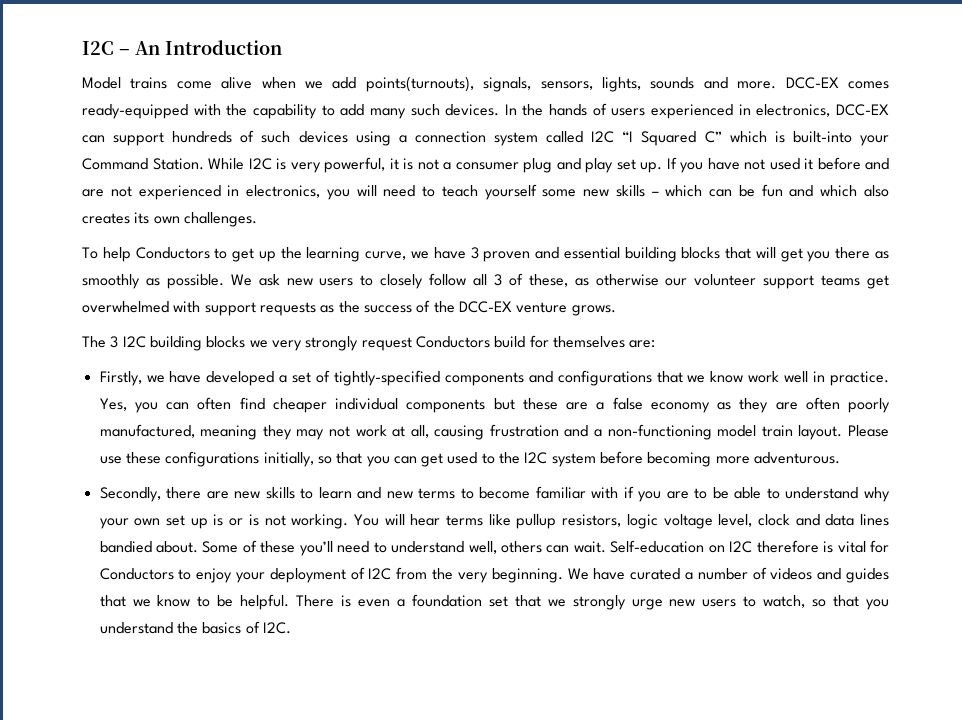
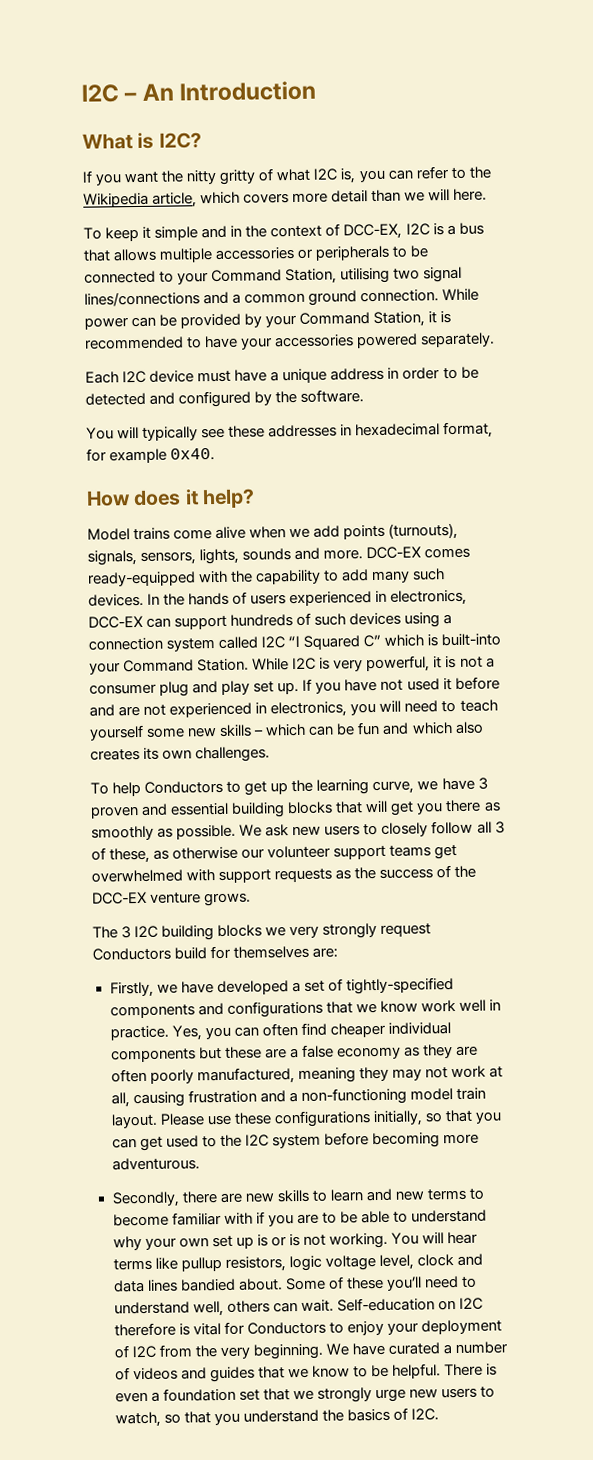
+ What is I2C?
+ If you want the nitty gritty of what I2C is, you can refer to the Wikipedia article, which covers more detail than we will here.
+ To keep it simple and in the context of DCC-EX, I2C is a bus that allows multiple accessories or peripherals to be connected to your Command Station, utilising two signal lines/connections and a common ground connection. While power can be provided by your Command Station, it is recommended to have your accessories powered separately.
+ Each I2C device must have a unique address in order to be detected and configured by the software.
+ You will typically see these addresses in hexadecimal format, for example 0x40.
+ How does it help?
- Model trains come alive when we add points(turnouts), signals, sensors, lights, sounds and more.
+ Model trains come alive when we add points (turnouts), signals, sensors, lights, sounds and more.

